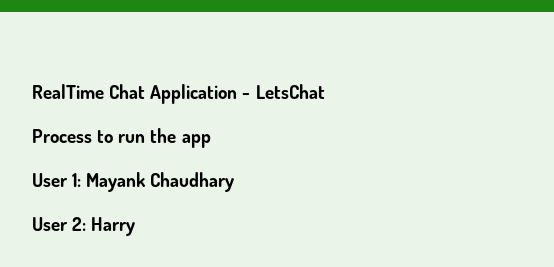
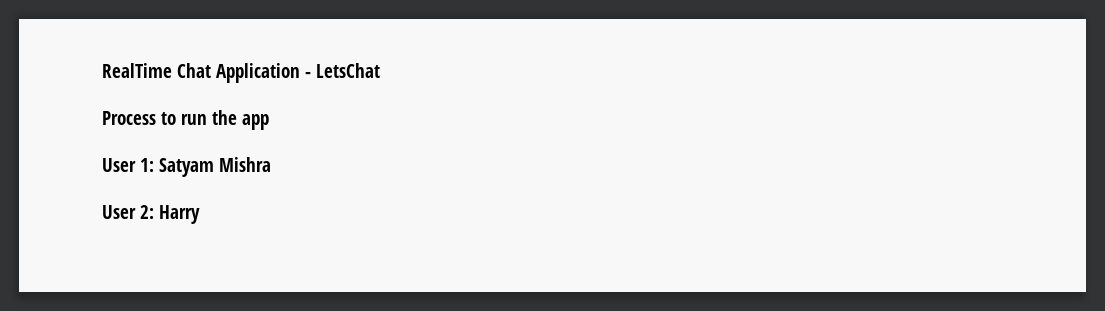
- User 1: Mayank Chaudhary
+ User 1: Satyam Mishra

